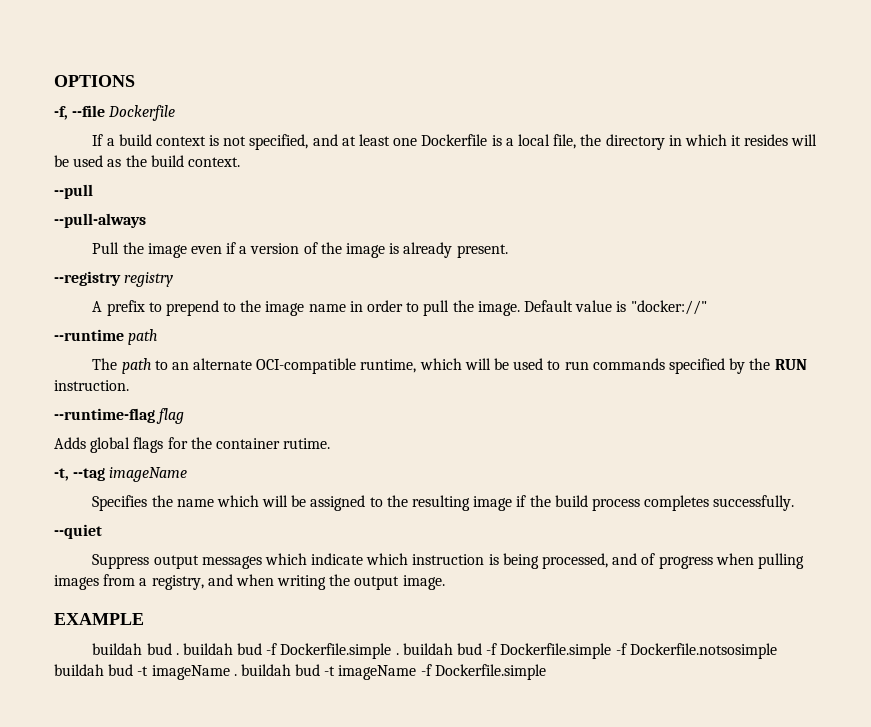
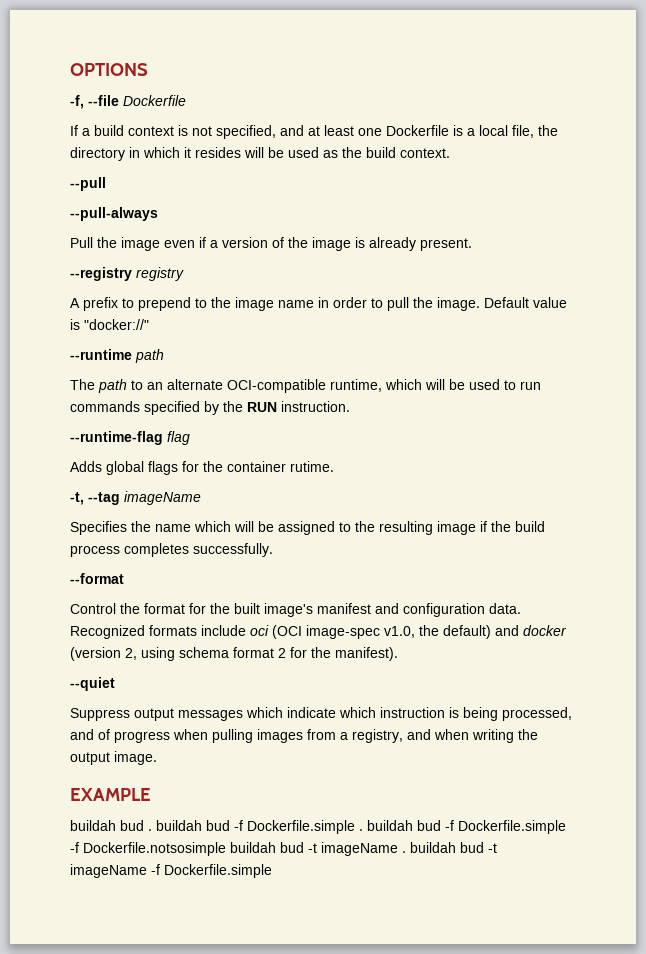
+ --format
+ Control the format for the built image's manifest and configuration data. Recognized formats include oci (OCI image-spec v1.0, the default) and docker (version 2, using schema format 2 for the manifest).

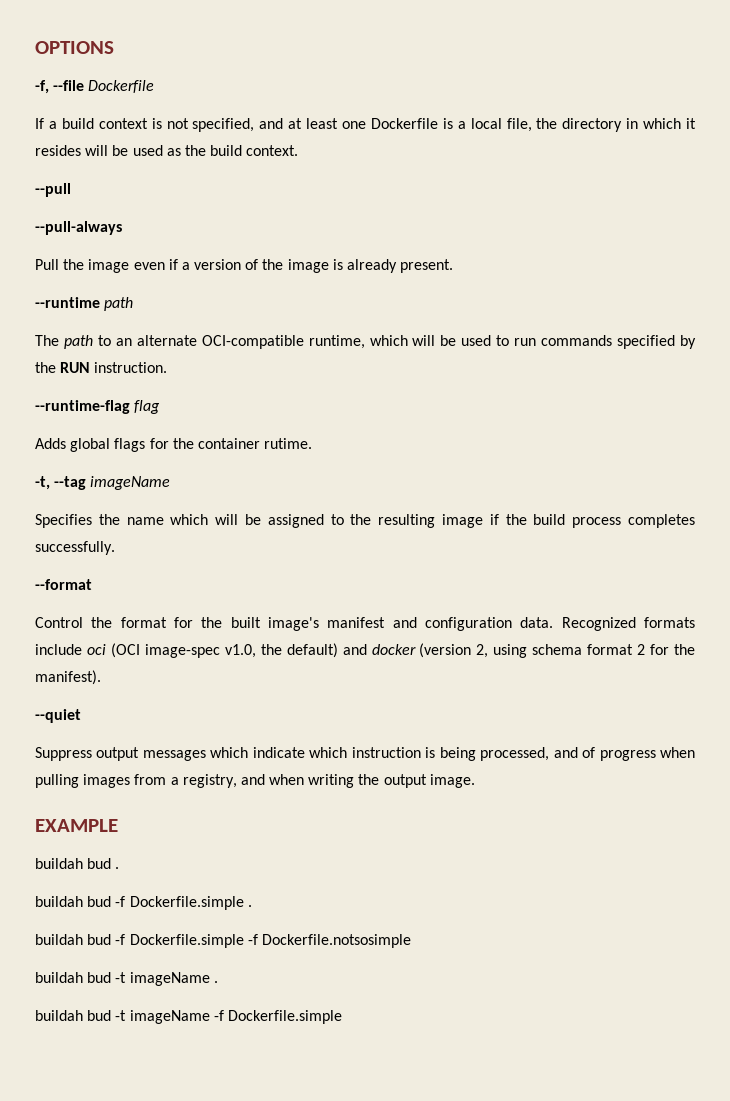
- --registry registry
- A prefix to prepend to the image name in order to pull the image. Default value is "docker://"
- buildah bud . buildah bud -f Dockerfile.simple . buildah bud -f Dockerfile.simple -f Dockerfile.notsosimple buildah bud -t imageName . buildah bud -t imageName -f Dockerfile.simple
+ buildah bud .
+ buildah bud -f Dockerfile.simple .
+ buildah bud -f Dockerfile.simple -f Dockerfile.notsosimple
+ buildah bud -t imageName .
+ buildah bud -t imageName -f Dockerfile.simple

